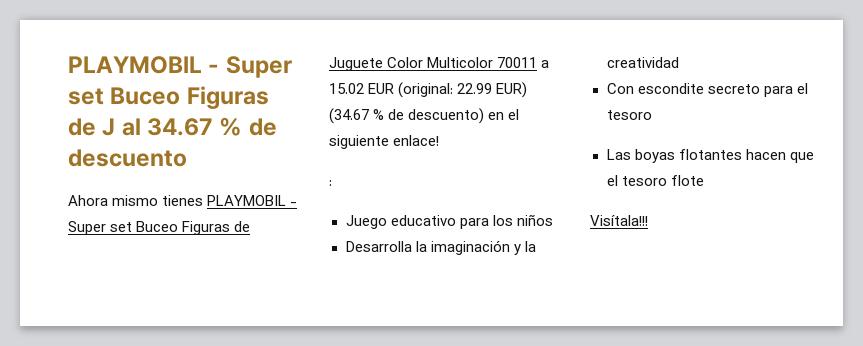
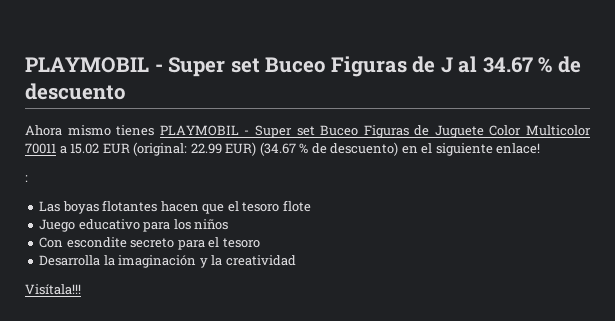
- Juego educativo para los niños
- Desarrolla la imaginación y la creatividad
- Con escondite secreto para el tesoro
+ Juego educativo para los niños
+ Con escondite secreto para el tesoro
+ Desarrolla la imaginación y la creatividad

